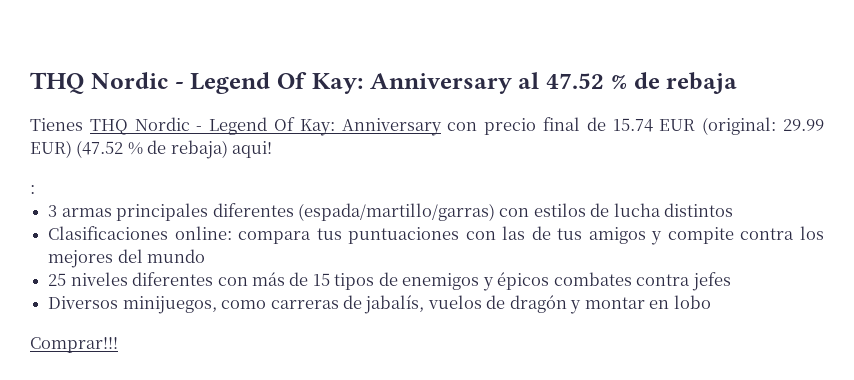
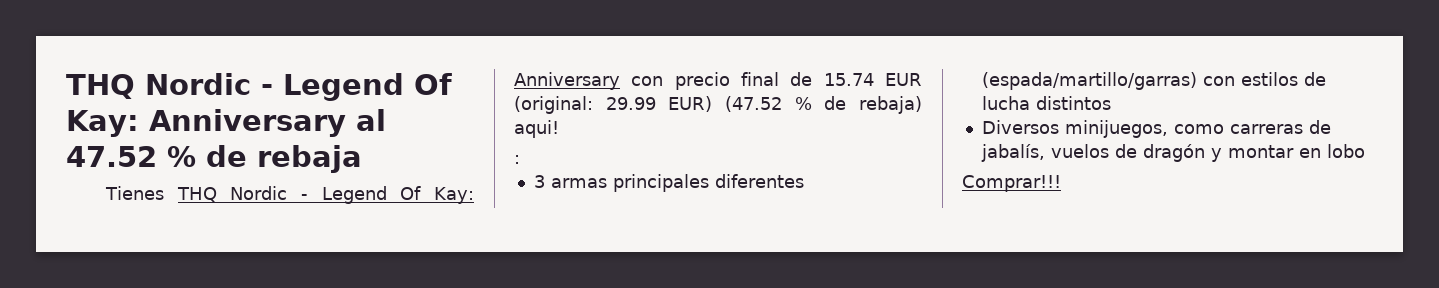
- Clasificaciones online: compara tus puntuaciones con las de tus amigos y compite contra los mejores del mundo
- 25 niveles diferentes con más de 15 tipos de enemigos y épicos combates contra jefes

